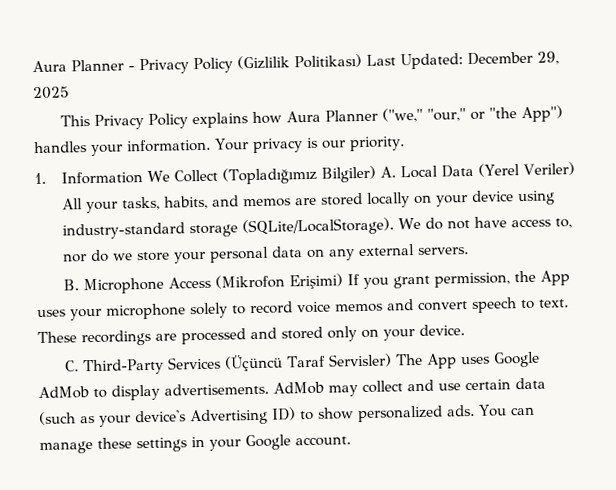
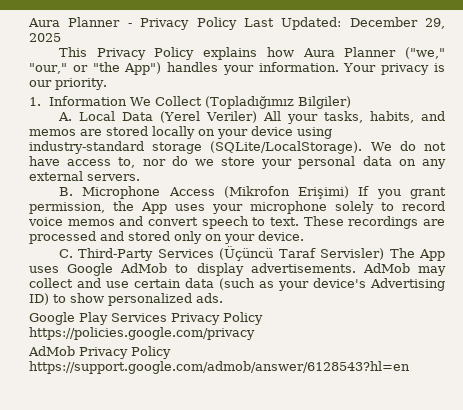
- Aura Planner - Privacy Policy (Gizlilik Politikası) Last Updated: December 29, 2025
+ Aura Planner - Privacy Policy Last Updated: December 29, 2025
- 1. Information We Collect (Topladığımız Bilgiler) A. Local Data (Yerel Veriler) All your tasks, habits, and memos are stored locally on your device using industry-standard storage (SQLite/LocalStorage).
+ 1. Information We Collect (Topladığımız Bilgiler)
+ A. Local Data (Yerel Veriler) All your tasks, habits, and memos are stored locally on your device using industry-standard storage (SQLite/LocalStorage).
- AdMob may collect and use certain data (such as your device's Advertising ID) to show personalized ads. You can manage these settings in your Google account.
+ AdMob may collect and use certain data (such as your device's Advertising ID) to show personalized ads.
+ Google Play Services Privacy Policy https://policies.google.com/privacy
+ AdMob Privacy Policy https://support.google.com/admob/answer/6128543?hl=en

